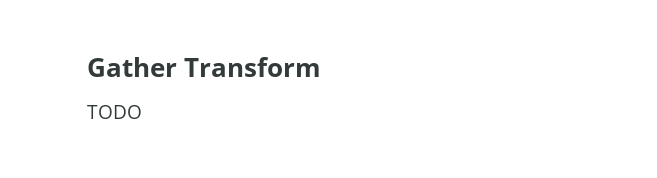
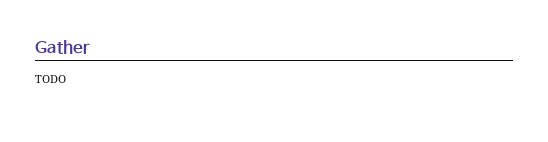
- Gather Transform
+ Gather

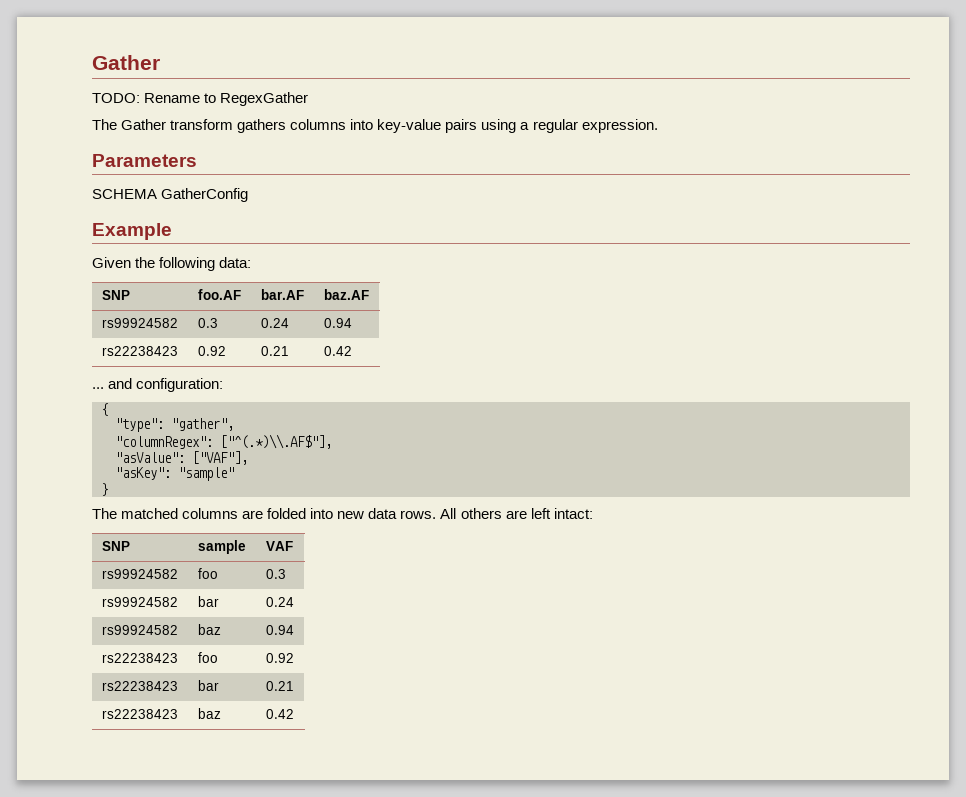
- TODO
+ TODO: Rename to RegexGather
+ The Gather transform gathers columns into key-value pairs using a regular expression.
+ Parameters
+ SCHEMA GatherConfig
+ Example
+ Given the following data:
+ SNP | foo.AF | bar.AF | baz.AF
+ rs99924582 | 0.3 | 0.24 | 0.94
+ rs22238423 | 0.92 | 0.21 | 0.42
+ ... and configuration:
+ {
+ "type": "gather",
+ "columnRegex": ["^(.*)\\.AF$"],
+ "asValue": ["VAF"],
+ "asKey": "sample"
+ }
+ The matched columns are folded into new data rows. All others are left intact:
+ SNP | sample | VAF
+ rs99924582 | foo | 0.3
+ rs99924582 | bar | 0.24
+ rs99924582 | baz | 0.94
+ rs22238423 | foo | 0.92
+ rs22238423 | bar | 0.21
+ rs22238423 | baz | 0.42

